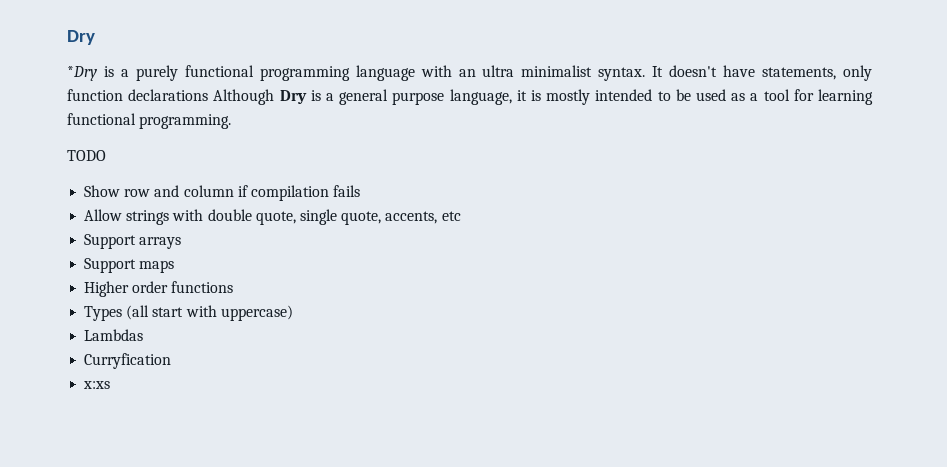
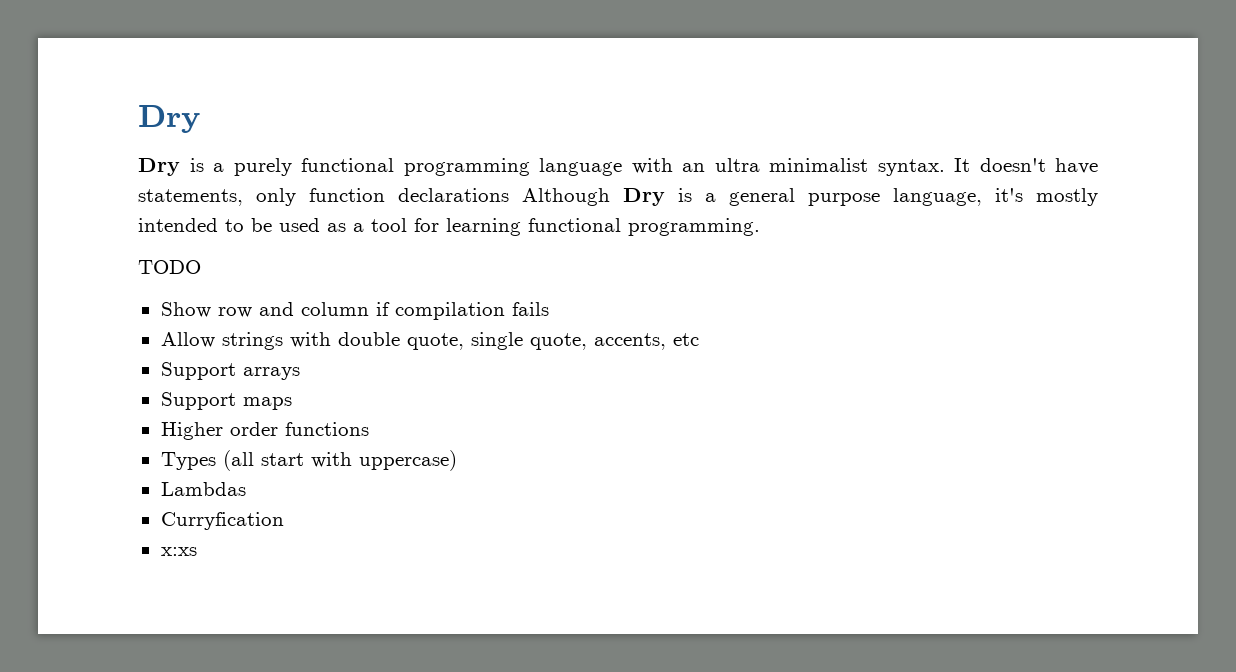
- *Dry is a purely functional programming language with an ultra minimalist syntax.
+ Dry is a purely functional programming language with an ultra minimalist syntax.
- It doesn't have statements, only function declarations Although Dry is a general purpose language, it is mostly intended to be used as a tool for learning functional programming.
+ It doesn't have statements, only function declarations Although Dry is a general purpose language, it's mostly intended to be used as a tool for learning functional programming.

